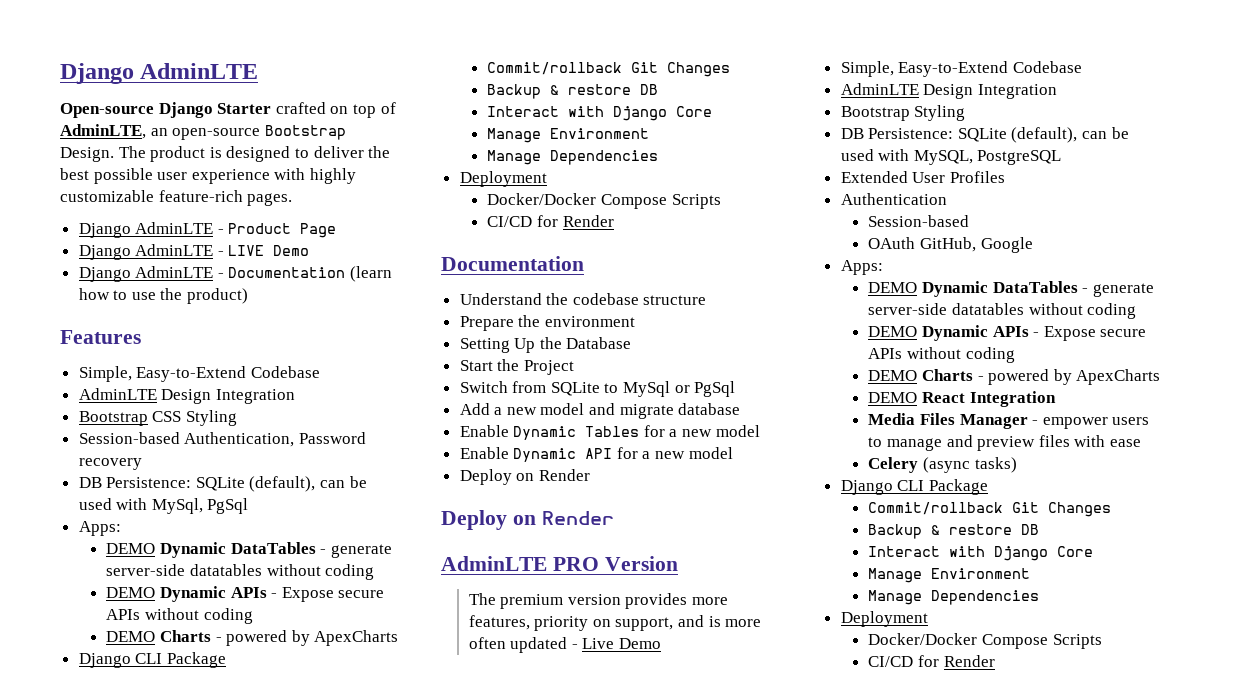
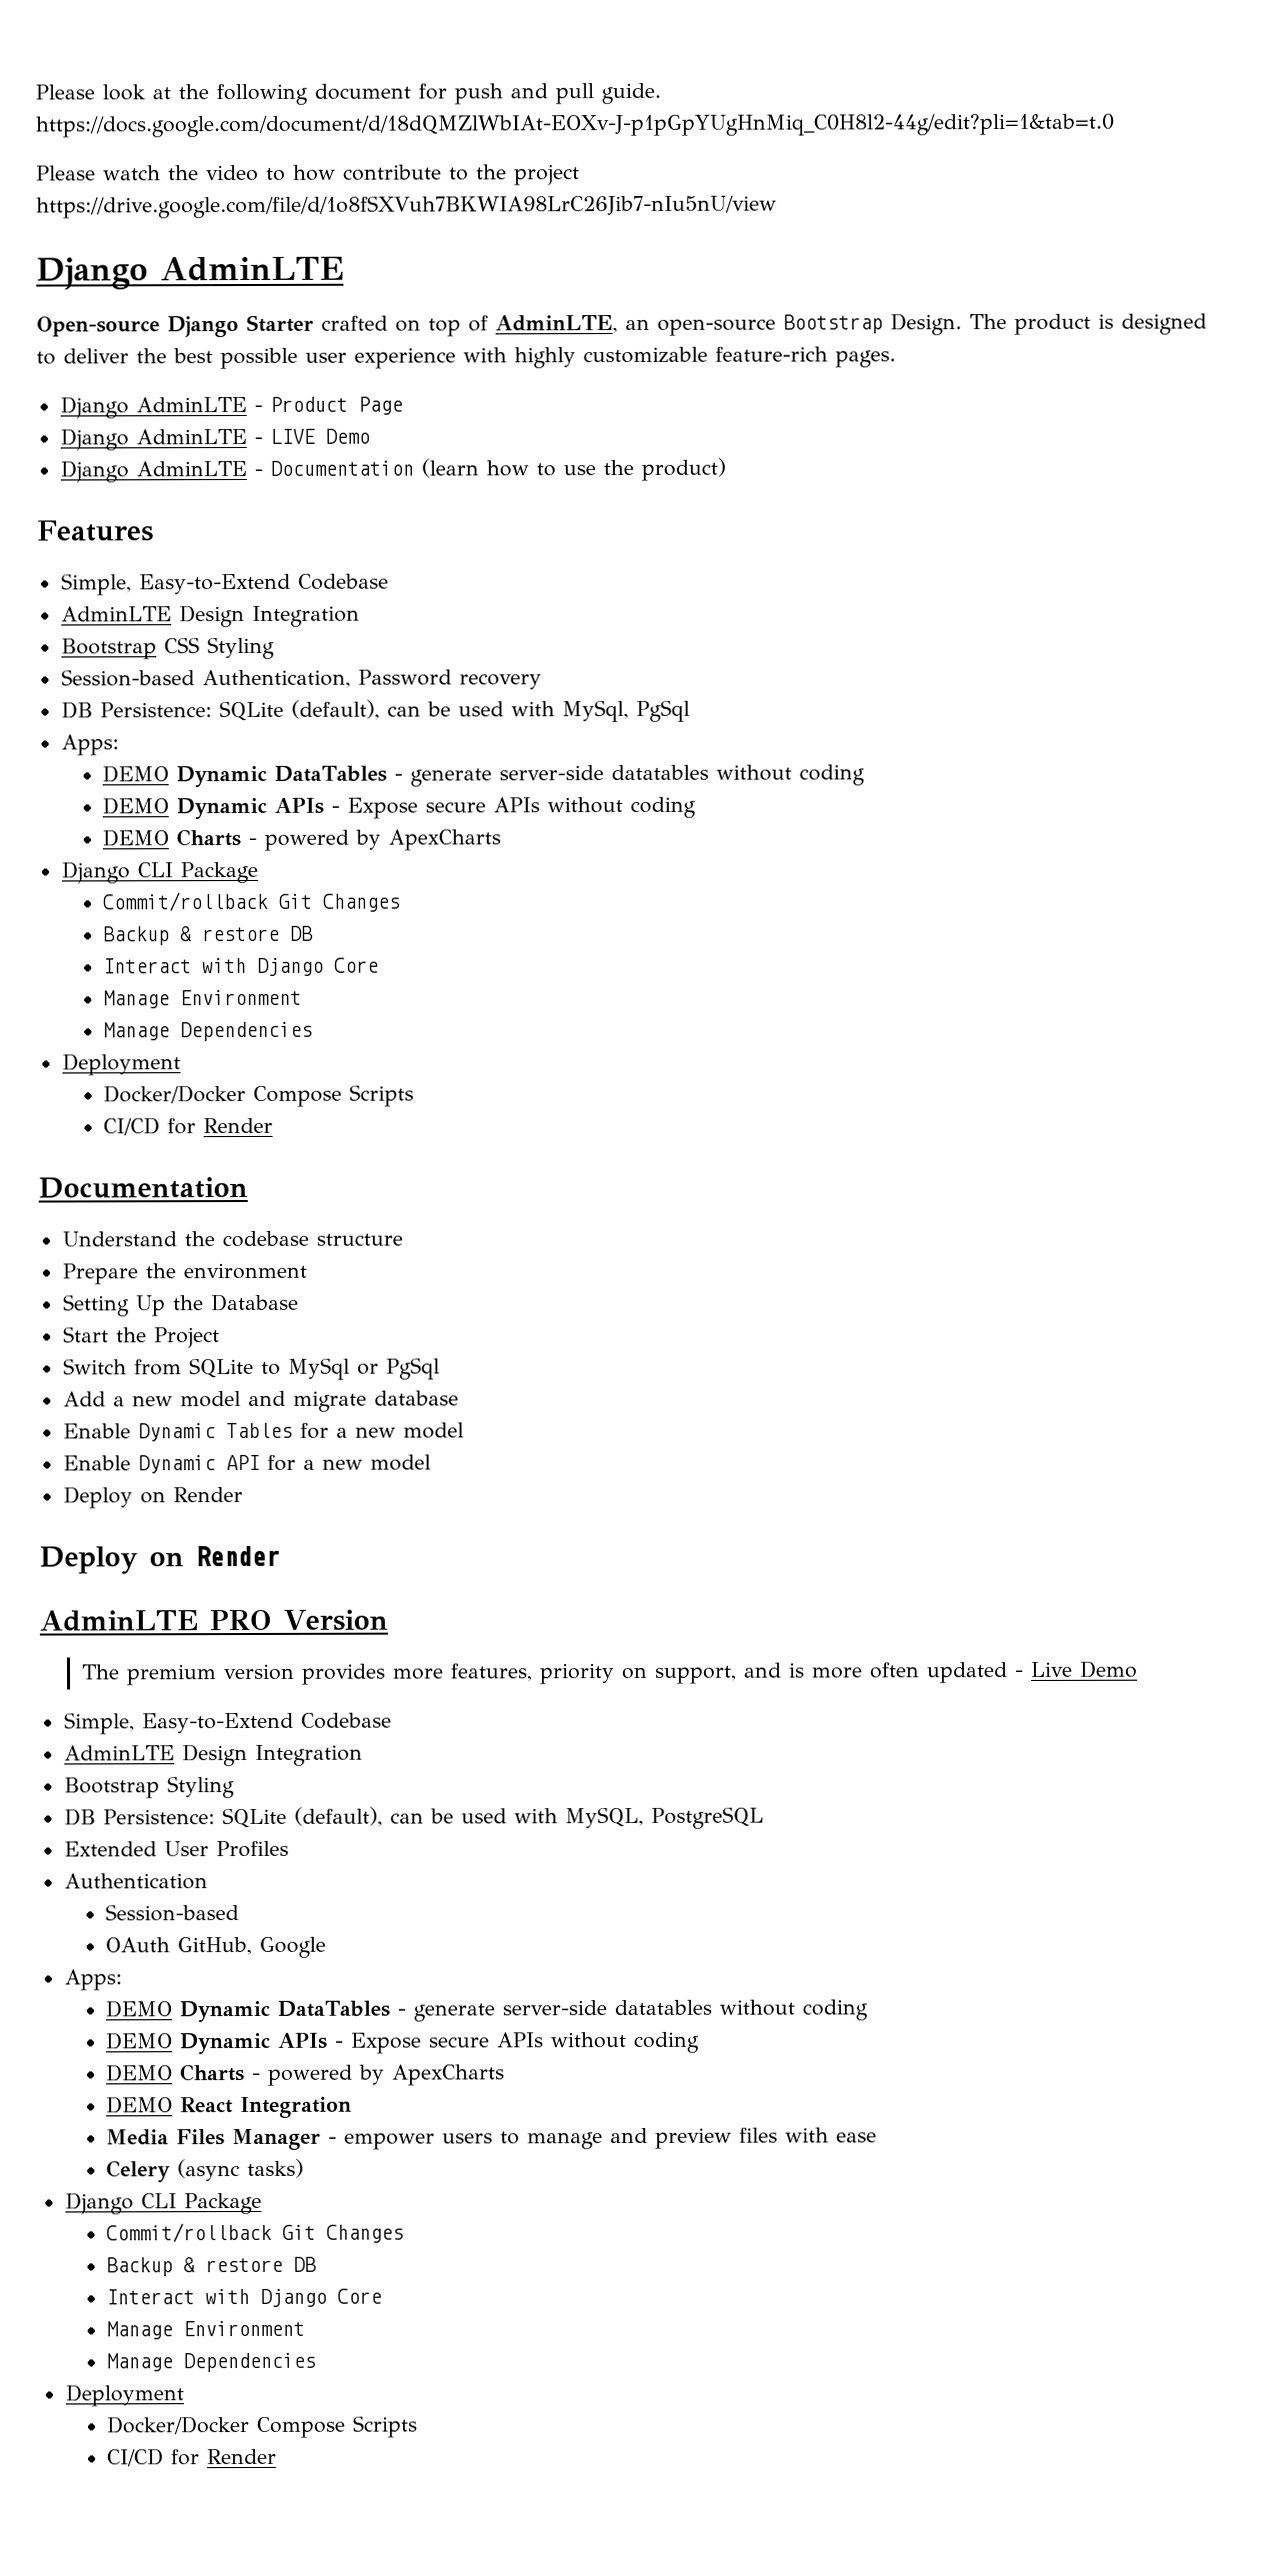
+ Please look at the following document for push and pull guide. https://docs.google.com/document/d/18dQMZlWbIAt-EOXv-J-p1pGpYUgHnMiq_C0H8l2-44g/edit?pli=1&tab=t.0
+ Please watch the video to how contribute to the project https://drive.google.com/file/d/1o8fSXVuh7BKWIA98LrC26Jib7-nIu5nU/view

